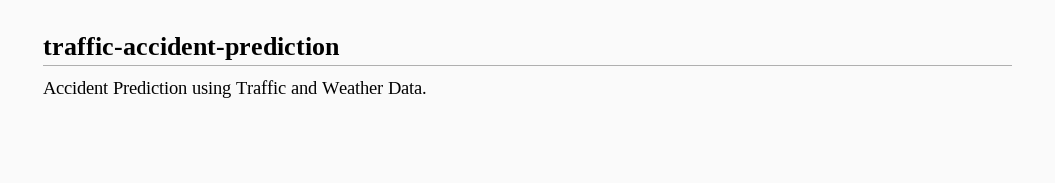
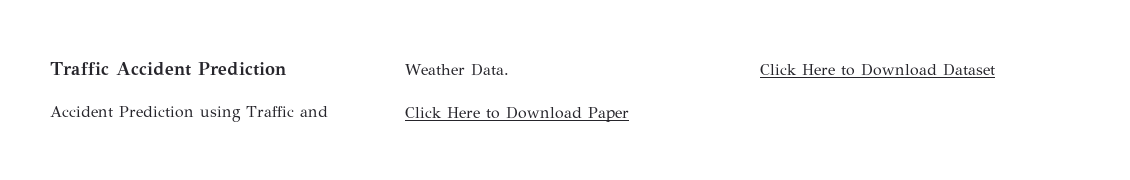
- traffic-accident-prediction
+ Traffic Accident Prediction
+ Click Here to Download Paper
+ Click Here to Download Dataset

